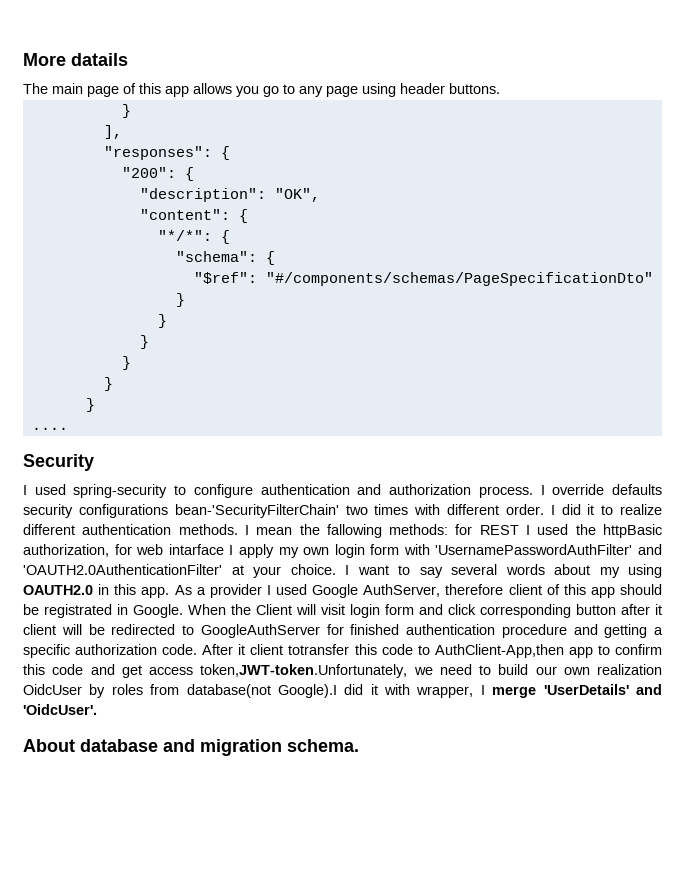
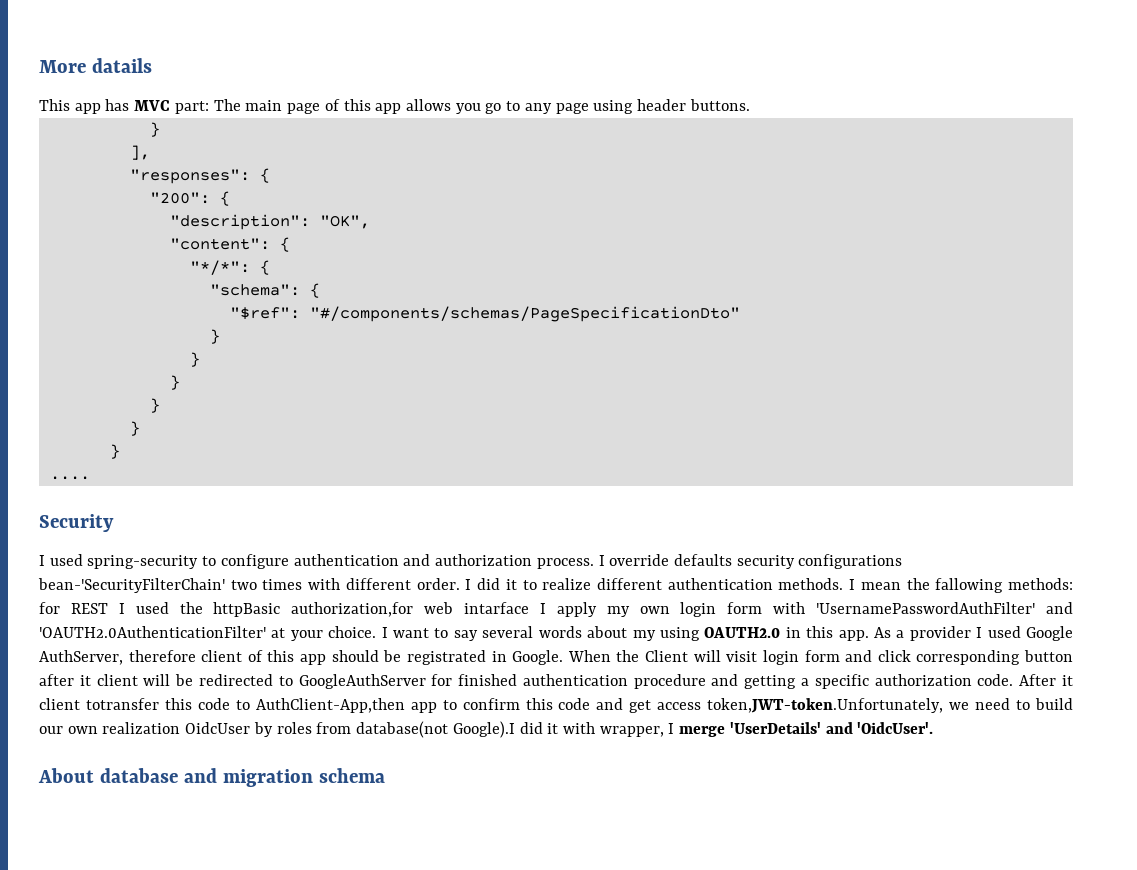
- The main page of this app allows you go to any page using header buttons.
+ This app has MVC part: The main page of this app allows you go to any page using header buttons.
- I mean the fallowing methods: for REST I used the httpBasic authorization, for web intarface I apply my own login form with 'UsernamePasswordAuthFilter' and 'OAUTH2.0AuthenticationFilter' at your choice.
+ I mean the fallowing methods: for REST I used the httpBasic authorization,for web intarface I apply my own login form with 'UsernamePasswordAuthFilter' and 'OAUTH2.0AuthenticationFilter' at your choice.
- About database and migration schema.
+ About database and migration schema

